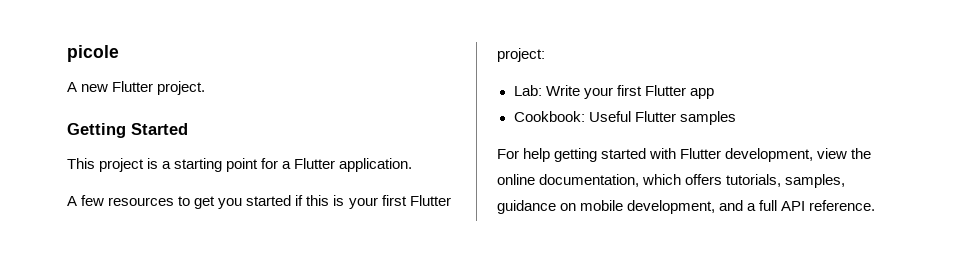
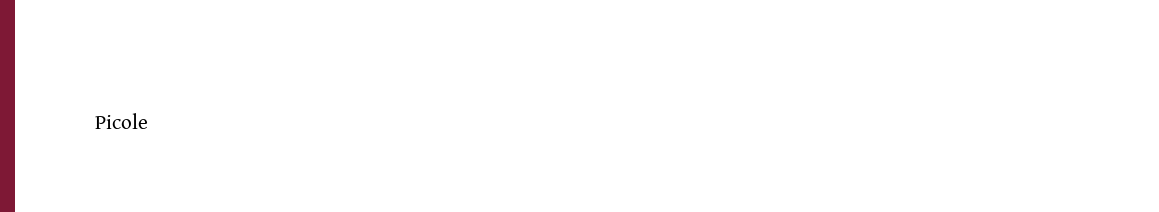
- picole
- A new Flutter project.
- Getting Started
- This project is a starting point for a Flutter application.
- A few resources to get you started if this is your first Flutter project:
- Lab: Write your first Flutter app
- Cookbook: Useful Flutter samples
- For help getting started with Flutter development, view the online documentation, which offers tutorials, samples, guidance on mobile development, and a full API reference.
+ Picole

